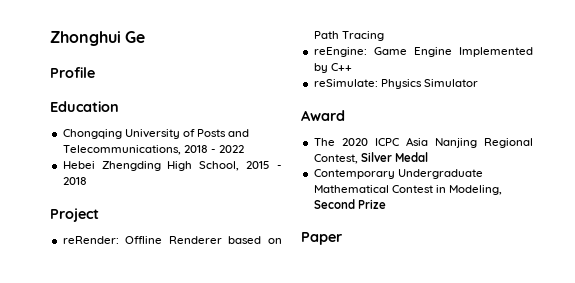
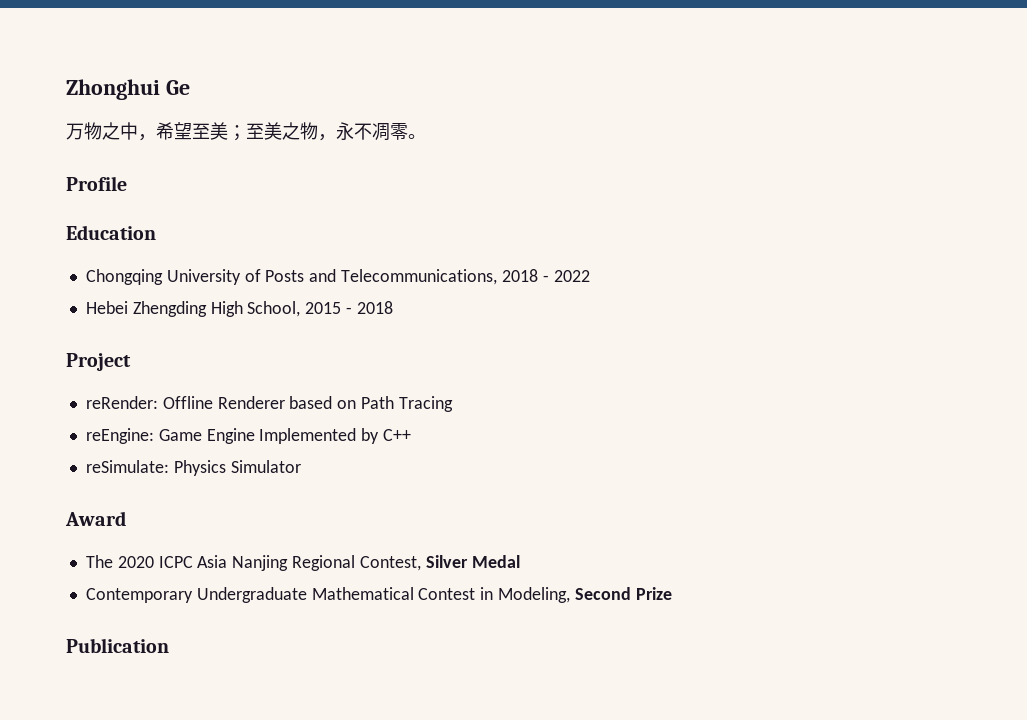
+ 万物之中，希望至美；至美之物，永不凋零。
- Paper
+ Publication

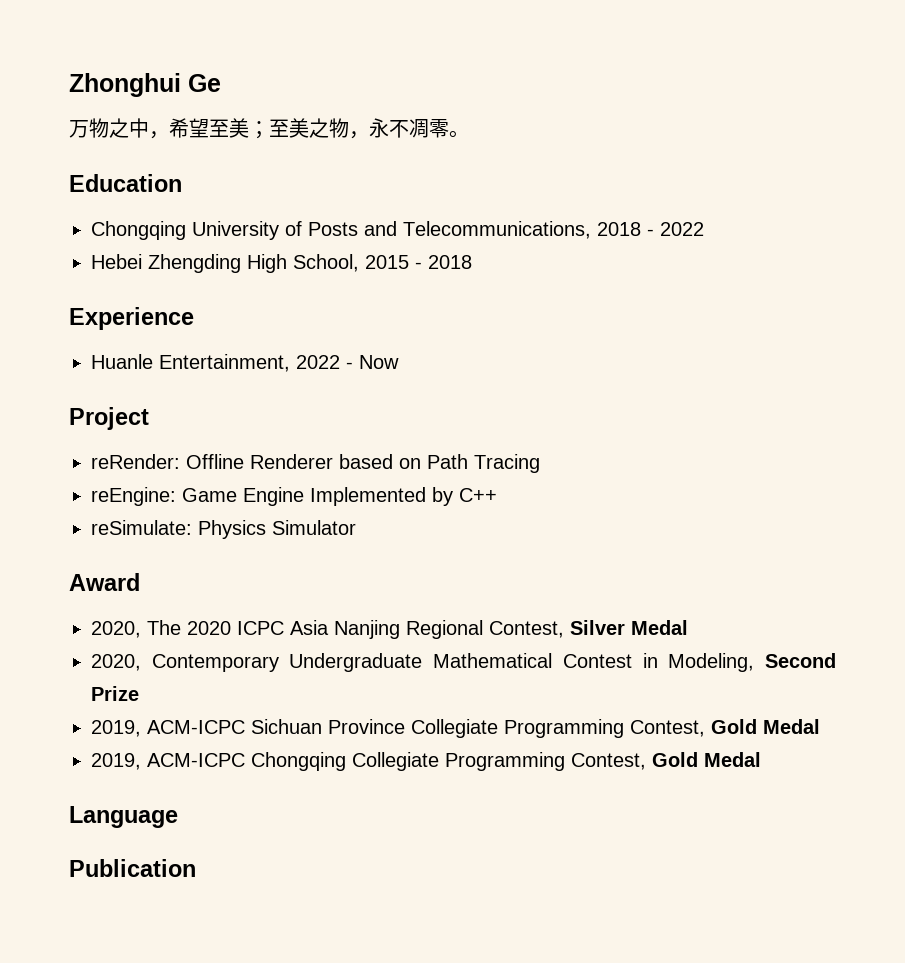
- Profile
+ Experience
+ Huanle Entertainment, 2022 - Now
- The 2020 ICPC Asia Nanjing Regional Contest, Silver Medal
+ 2020, The 2020 ICPC Asia Nanjing Regional Contest, Silver Medal
- Contemporary Undergraduate Mathematical Contest in Modeling, Second Prize
+ 2020, Contemporary Undergraduate Mathematical Contest in Modeling, Second Prize
+ 2019, ACM-ICPC Sichuan Province Collegiate Programming Contest, Gold Medal
+ 2019, ACM-ICPC Chongqing Collegiate Programming Contest, Gold Medal
+ Language

